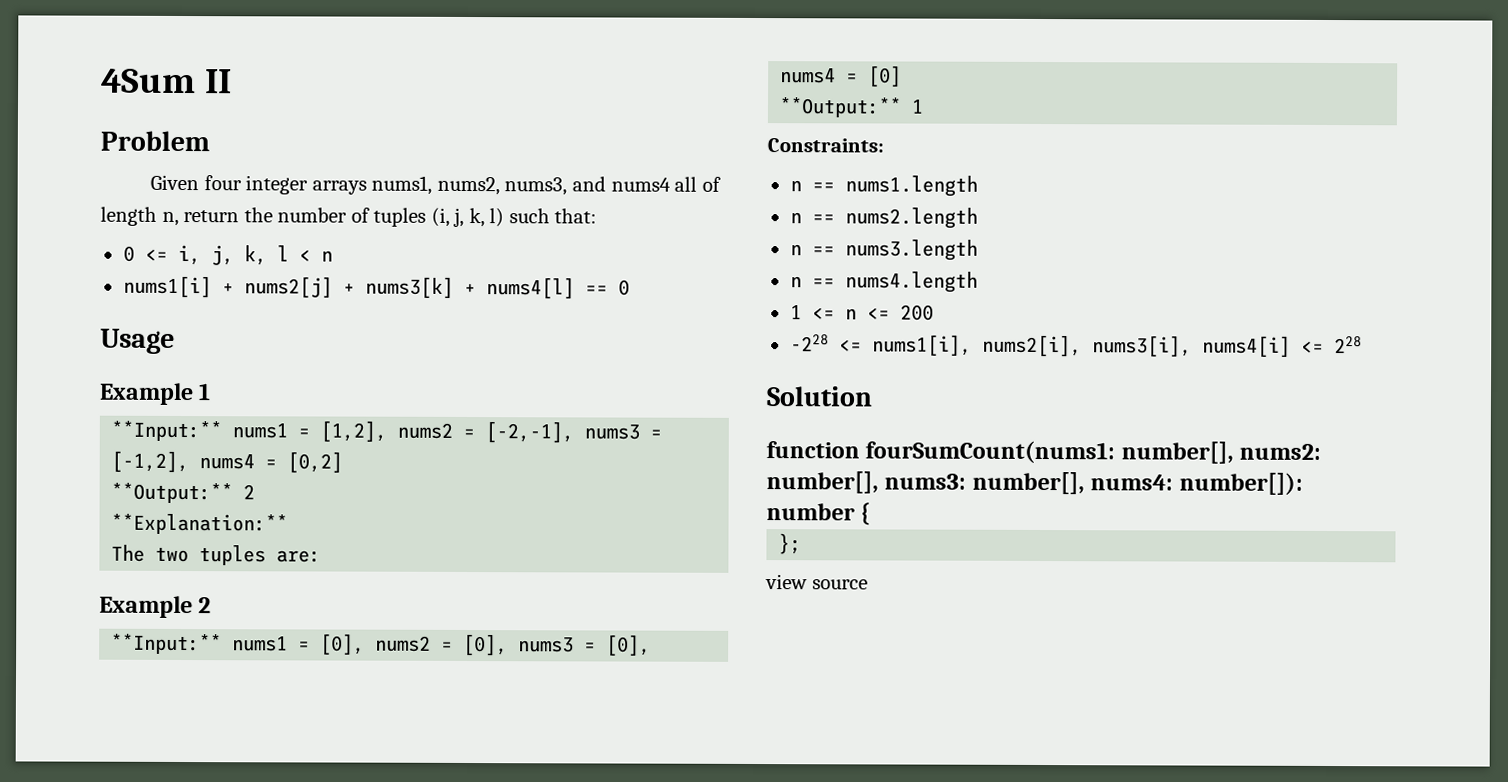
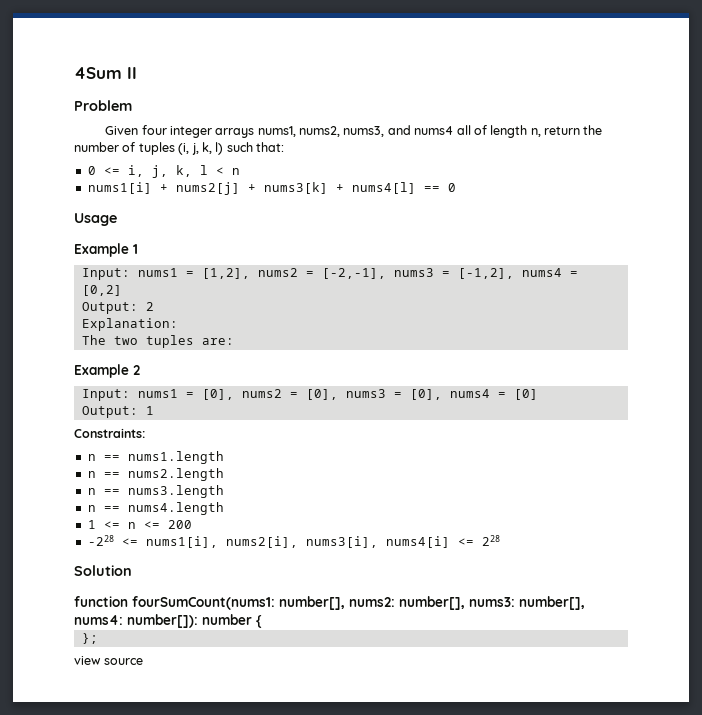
- **Input:** nums1 = [1,2], nums2 = [-2,-1], nums3 = [-1,2], nums4 = [0,2]
+ Input: nums1 = [1,2], nums2 = [-2,-1], nums3 = [-1,2], nums4 = [0,2]
- **Output:** 2
- **Explanation:**
+ Output: 2
+ Explanation:
- **Input:** nums1 = [0], nums2 = [0], nums3 = [0], nums4 = [0]
+ Input: nums1 = [0], nums2 = [0], nums3 = [0], nums4 = [0]
- **Output:** 1
+ Output: 1

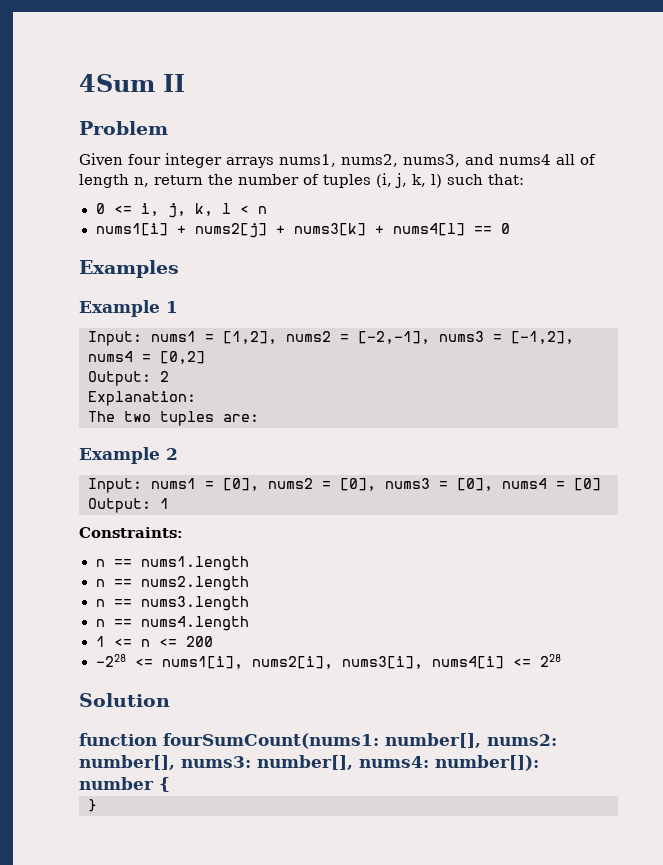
- Usage
+ Examples
- };
- view source
+ }

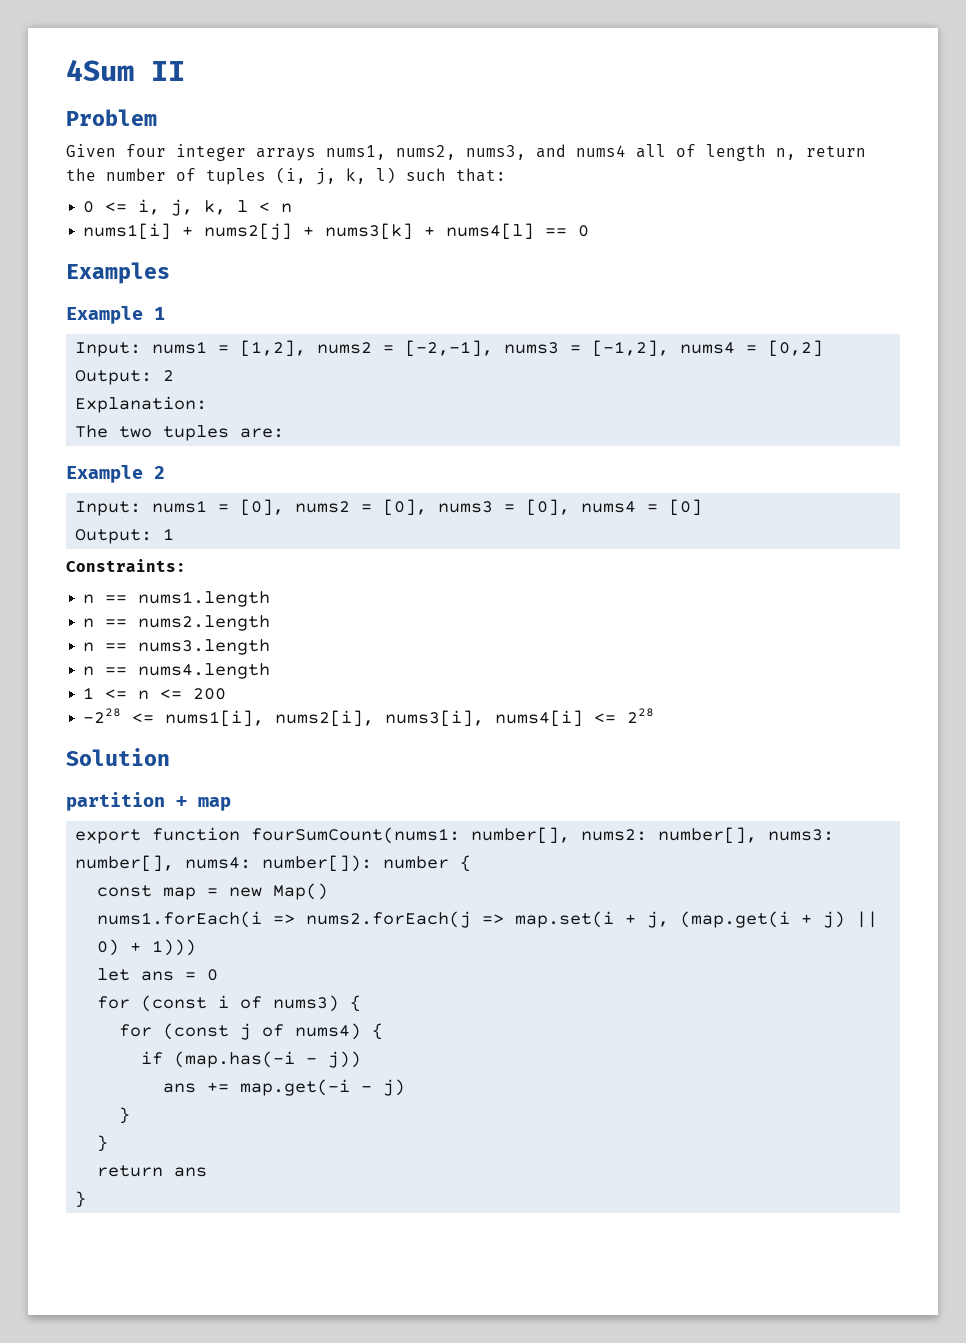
- function fourSumCount(nums1: number[], nums2: number[], nums3: number[], nums4: number[]): number {
+ partition + map
+ export function fourSumCount(nums1: number[], nums2: number[], nums3: number[], nums4: number[]): number {
+ const map = new Map()
+ nums1.forEach(i => nums2.forEach(j => map.set(i + j, (map.get(i + j) || 0) + 1)))
+ let ans = 0
+ for (const i of nums3) {
+ for (const j of nums4) {
+ if (map.has(-i - j))
+ ans += map.get(-i - j)
+ }
+ }
+ return ans

